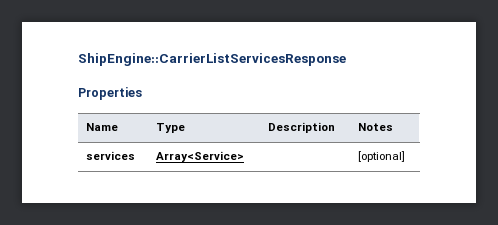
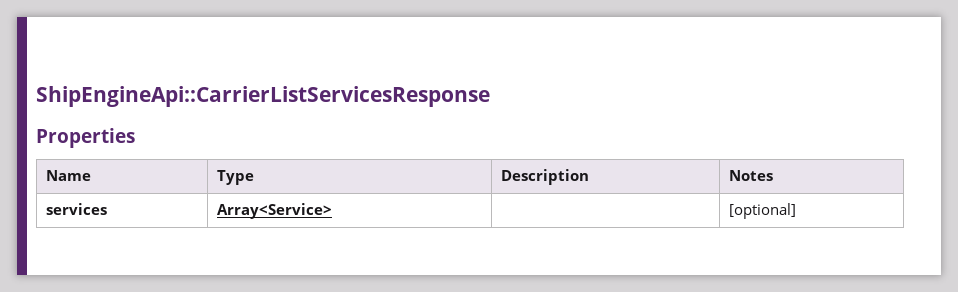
- ShipEngine::CarrierListServicesResponse
+ ShipEngineApi::CarrierListServicesResponse

